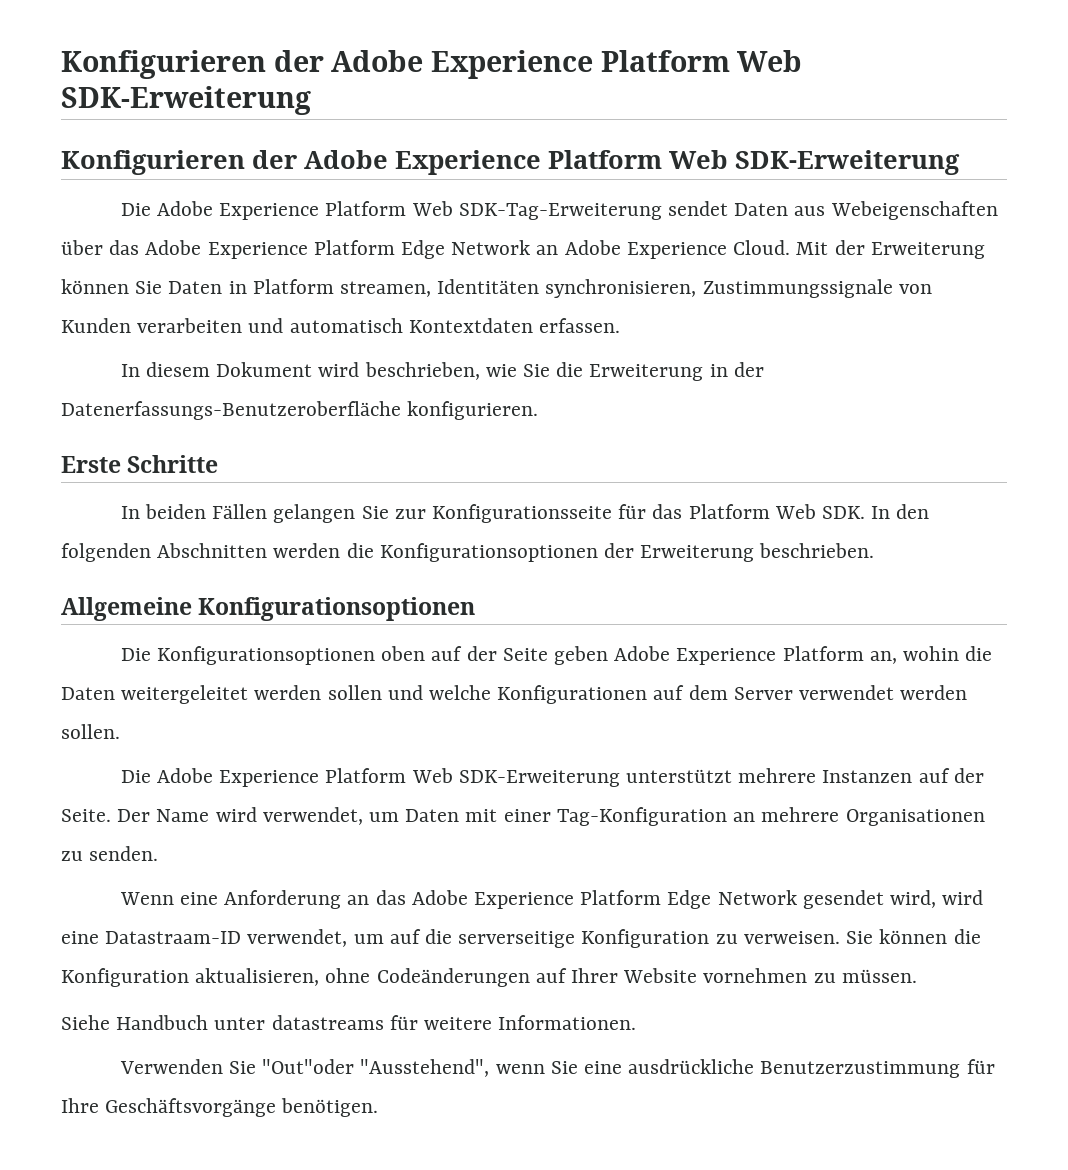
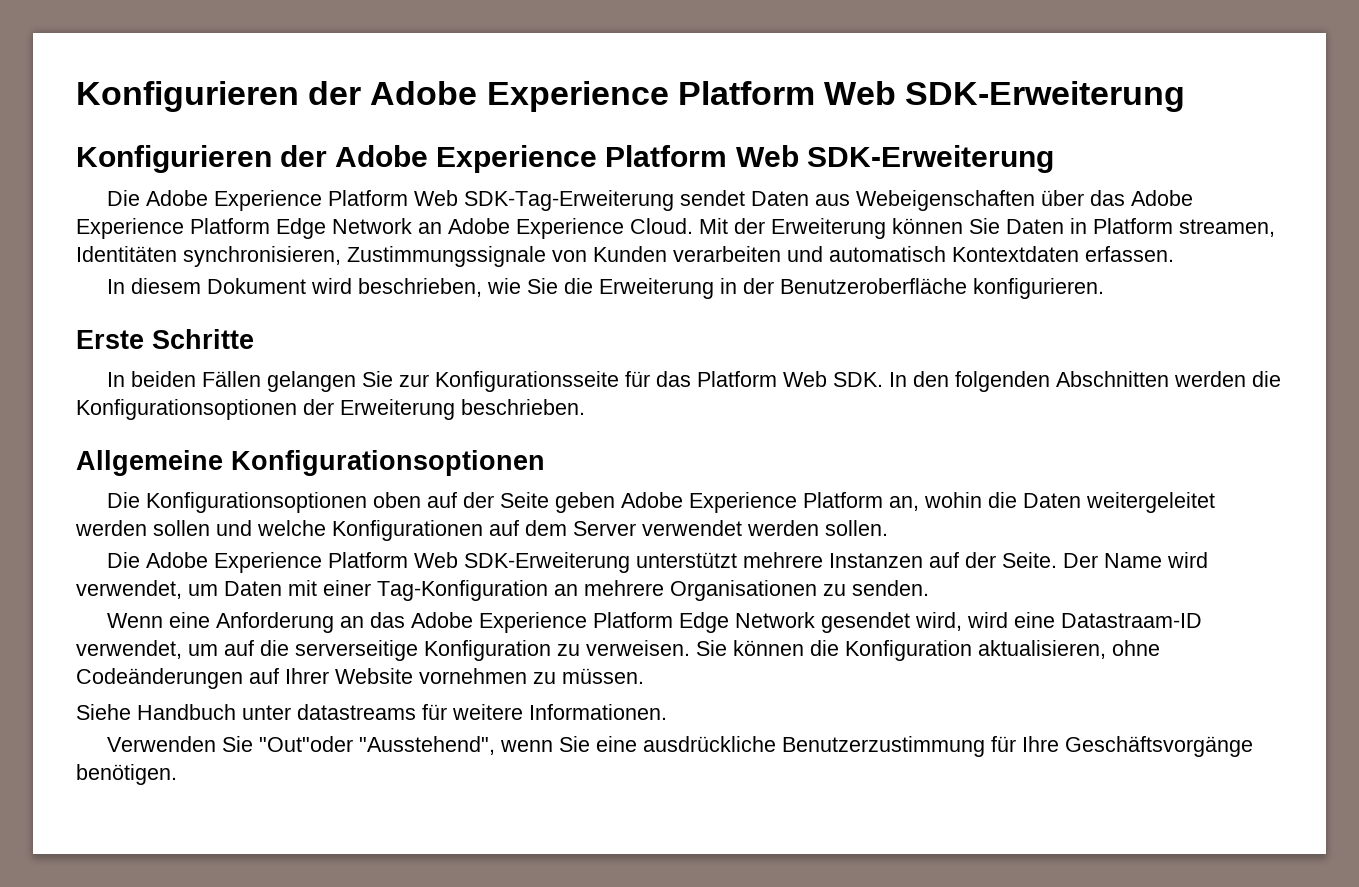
- In diesem Dokument wird beschrieben, wie Sie die Erweiterung in der Datenerfassungs-Benutzeroberfläche konfigurieren.
+ In diesem Dokument wird beschrieben, wie Sie die Erweiterung in der Benutzeroberfläche konfigurieren.

